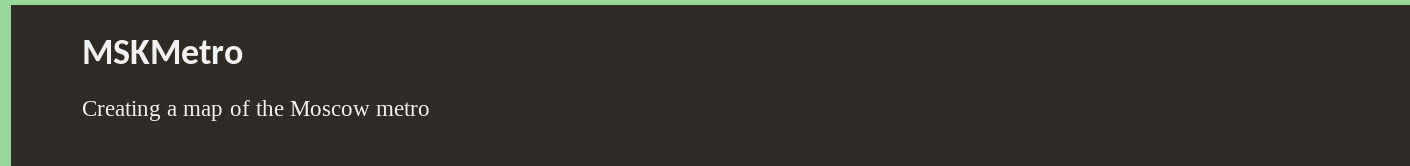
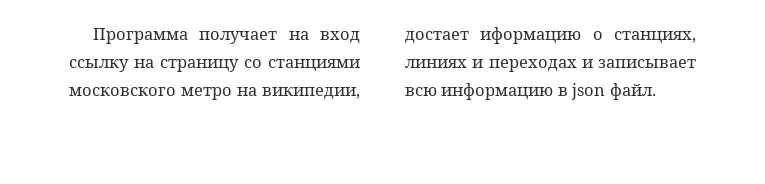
- MSKMetro
- Creating a map of the Moscow metro
+ Программа получает на вход ссылку на страницу со станциями московского метро на википедии, достает иформацию о станциях, линиях и переходах и записывает всю информацию в json файл.

